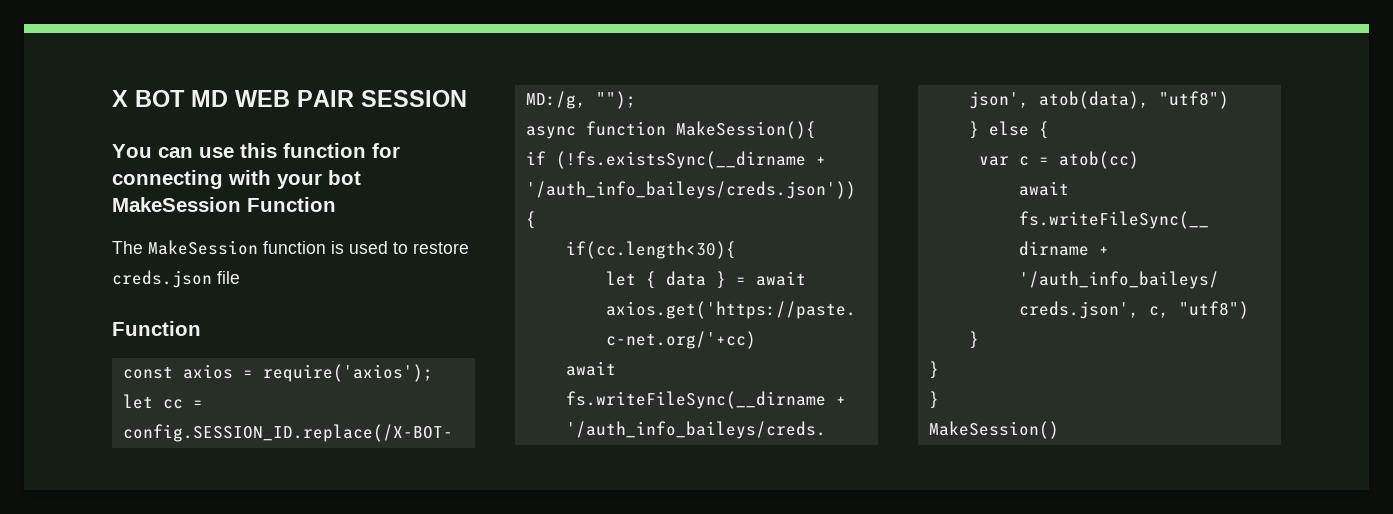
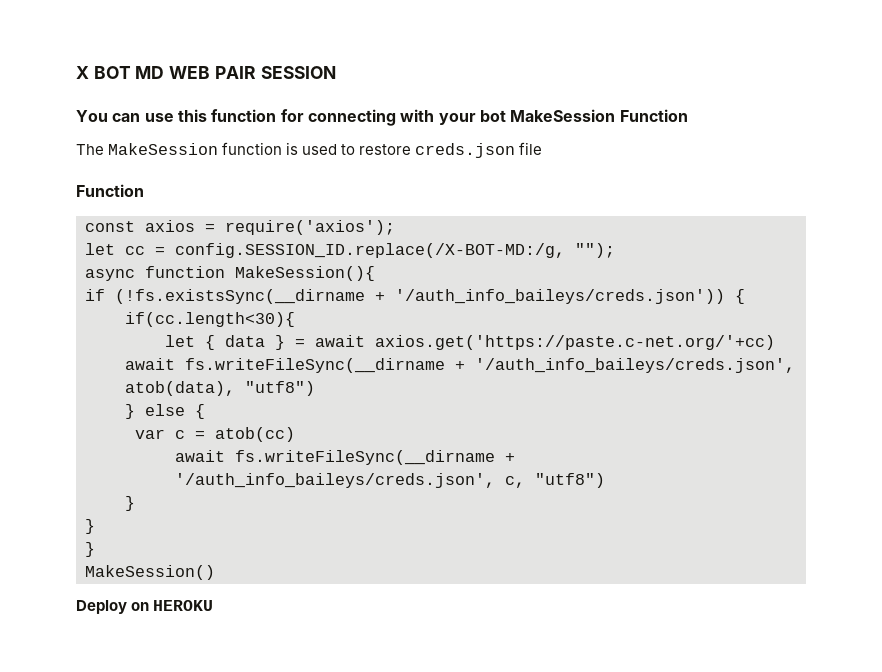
+ Deploy on HEROKU

